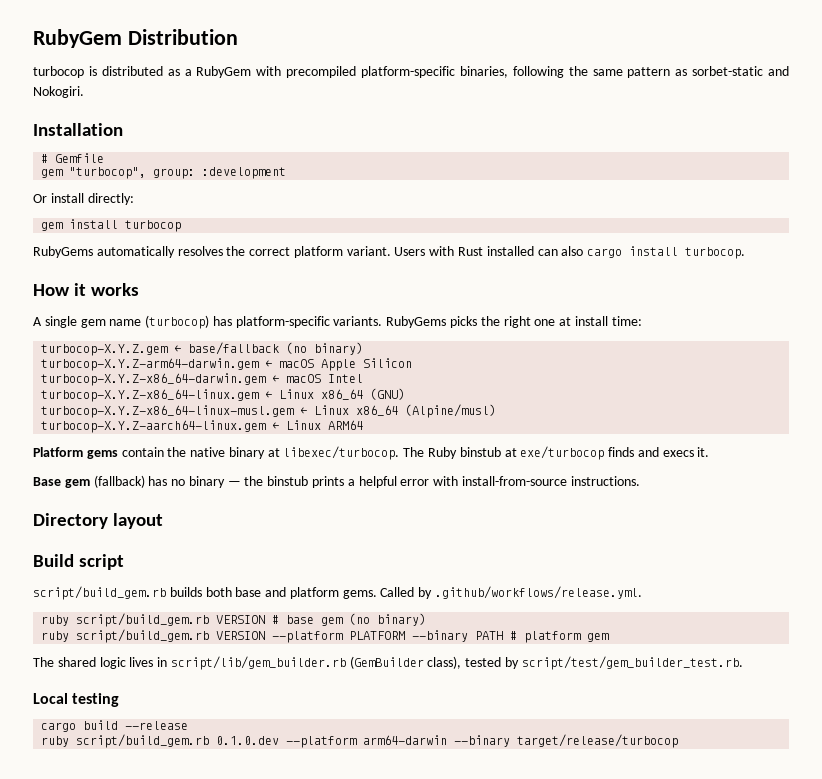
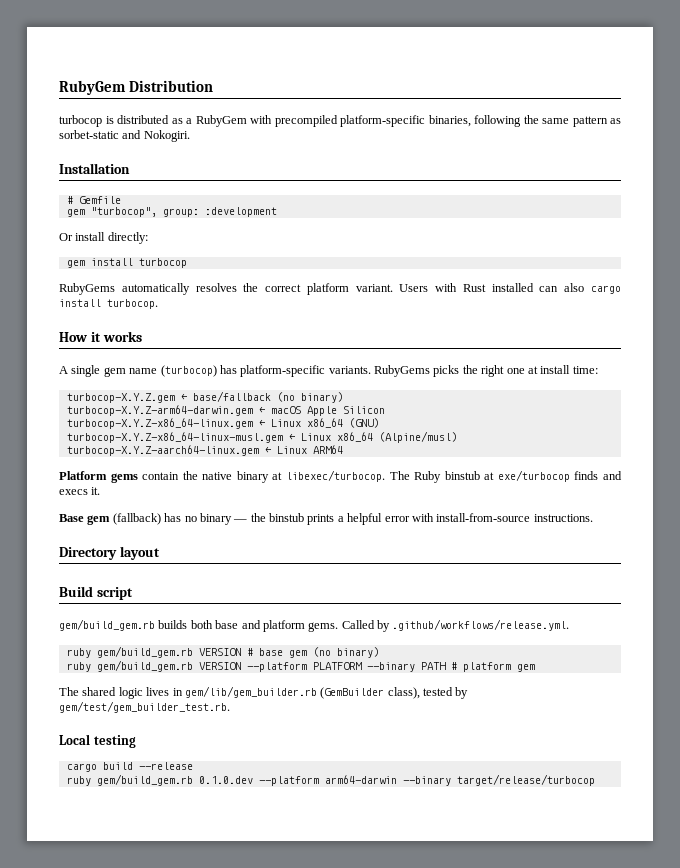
- turbocop-X.Y.Z-x86_64-darwin.gem ← macOS Intel
- script/build_gem.rb builds both base and platform gems.
+ gem/build_gem.rb builds both base and platform gems.
- ruby script/build_gem.rb VERSION # base gem (no binary)
+ ruby gem/build_gem.rb VERSION # base gem (no binary)
- ruby script/build_gem.rb VERSION --platform PLATFORM --binary PATH # platform gem
+ ruby gem/build_gem.rb VERSION --platform PLATFORM --binary PATH # platform gem
- The shared logic lives in script/lib/gem_builder.rb (GemBuilder class), tested by script/test/gem_builder_test.rb.
+ The shared logic lives in gem/lib/gem_builder.rb (GemBuilder class), tested by gem/test/gem_builder_test.rb.
- ruby script/build_gem.rb 0.1.0.dev --platform arm64-darwin --binary target/release/turbocop
+ ruby gem/build_gem.rb 0.1.0.dev --platform arm64-darwin --binary target/release/turbocop

